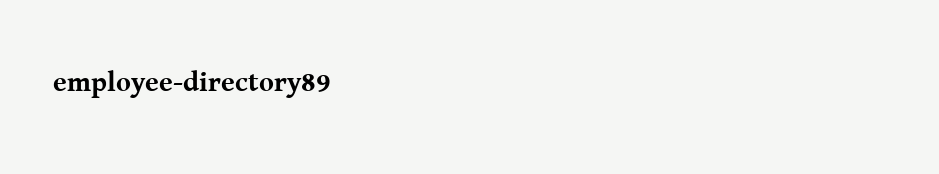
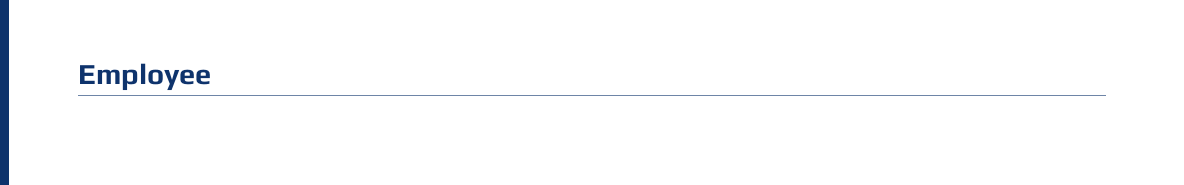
- employee-directory89
+ Employee

